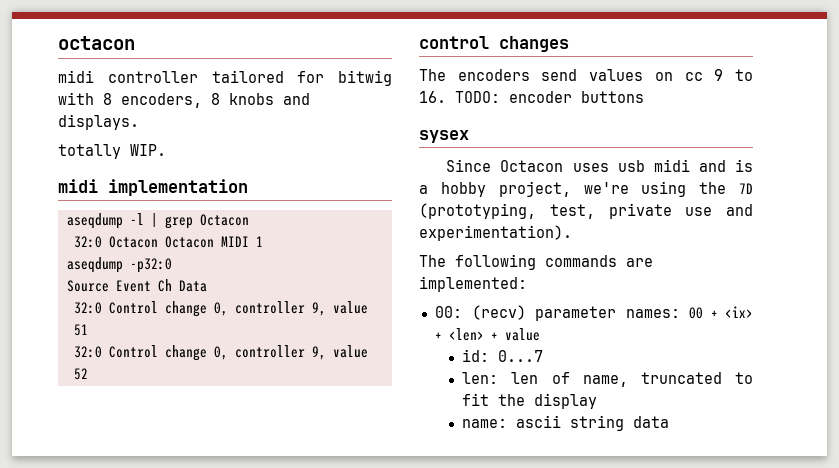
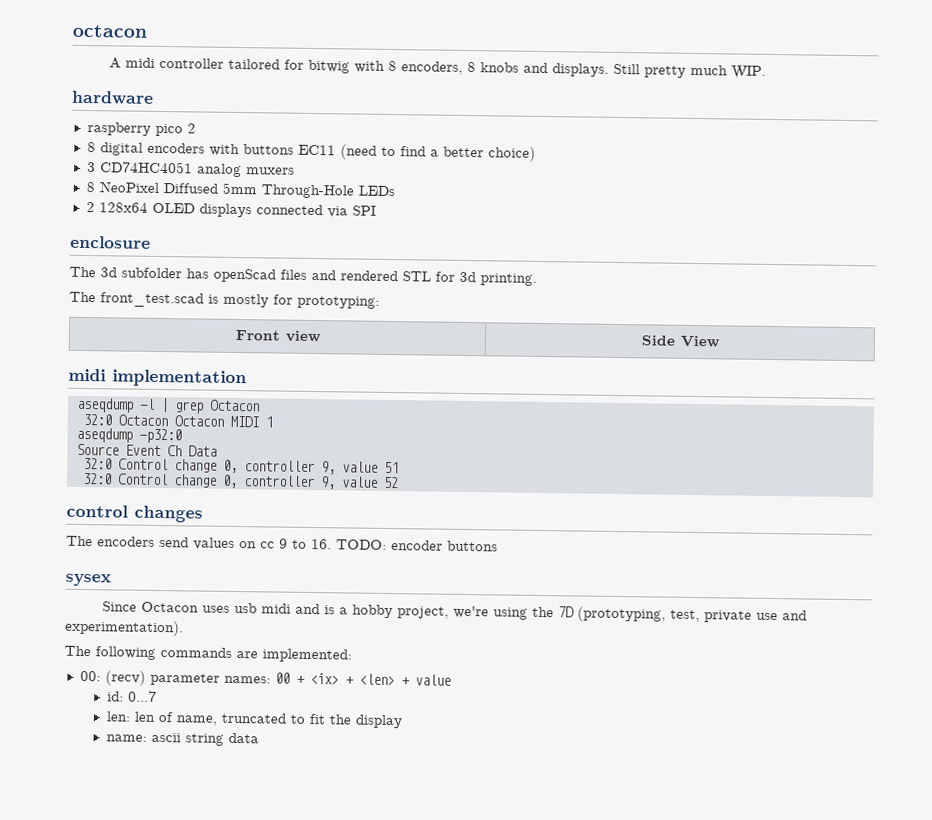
- midi controller tailored for bitwig with 8 encoders, 8 knobs and displays.
- totally WIP.
+ A midi controller tailored for bitwig with 8 encoders, 8 knobs and displays. Still pretty much WIP.
+ hardware
+ raspberry pico 2
+ 8 digital encoders with buttons EC11 (need to find a better choice)
+ 3 CD74HC4051 analog muxers
+ 8 NeoPixel Diffused 5mm Through-Hole LEDs
+ 2 128x64 OLED displays connected via SPI
+ enclosure
+ The 3d subfolder has openScad files and rendered STL for 3d printing.
+ The front_test.scad is mostly for prototyping:
+ Front view | Side View

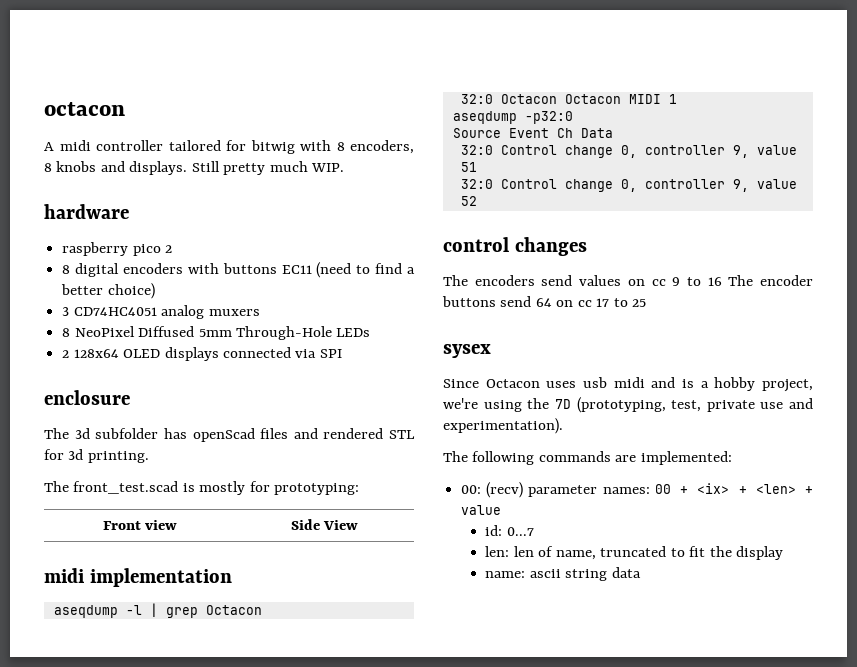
- The encoders send values on cc 9 to 16. TODO: encoder buttons
+ The encoders send values on cc 9 to 16 The encoder buttons send 64 on cc 17 to 25

